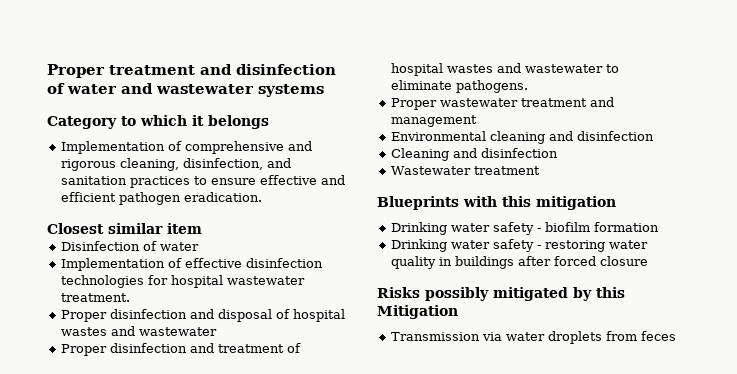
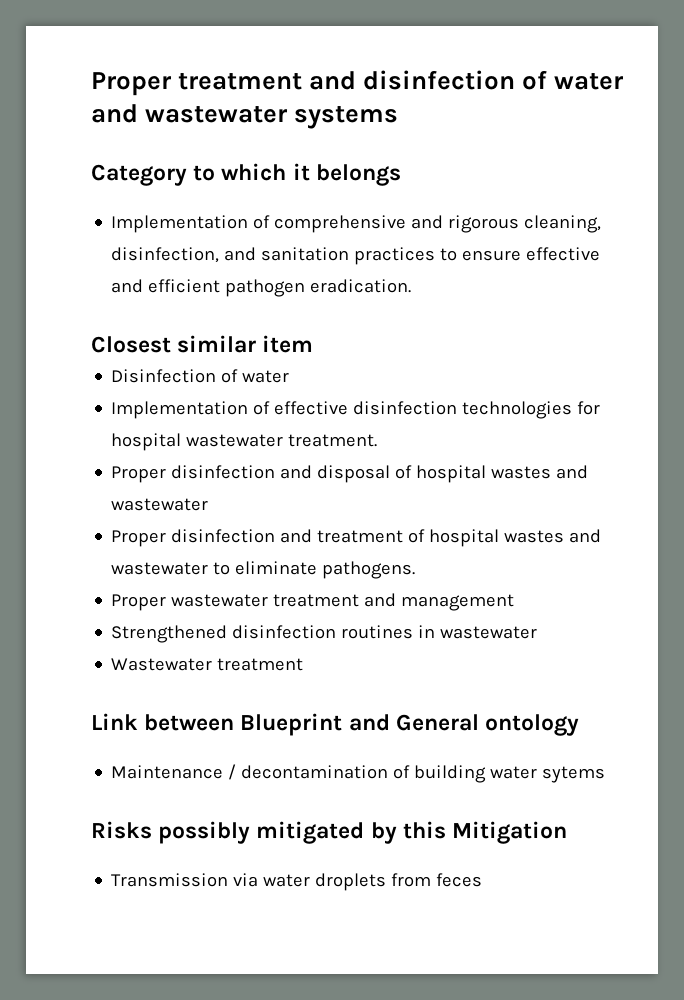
- Environmental cleaning and disinfection
- Cleaning and disinfection
+ Strengthened disinfection routines in wastewater
  Wastewater treatment
- Blueprints with this mitigation
- Drinking water safety - biofilm formation
- Drinking water safety - restoring water quality in buildings after forced closure
+ Link between Blueprint and General ontology
+ Maintenance / decontamination of building water sytems

